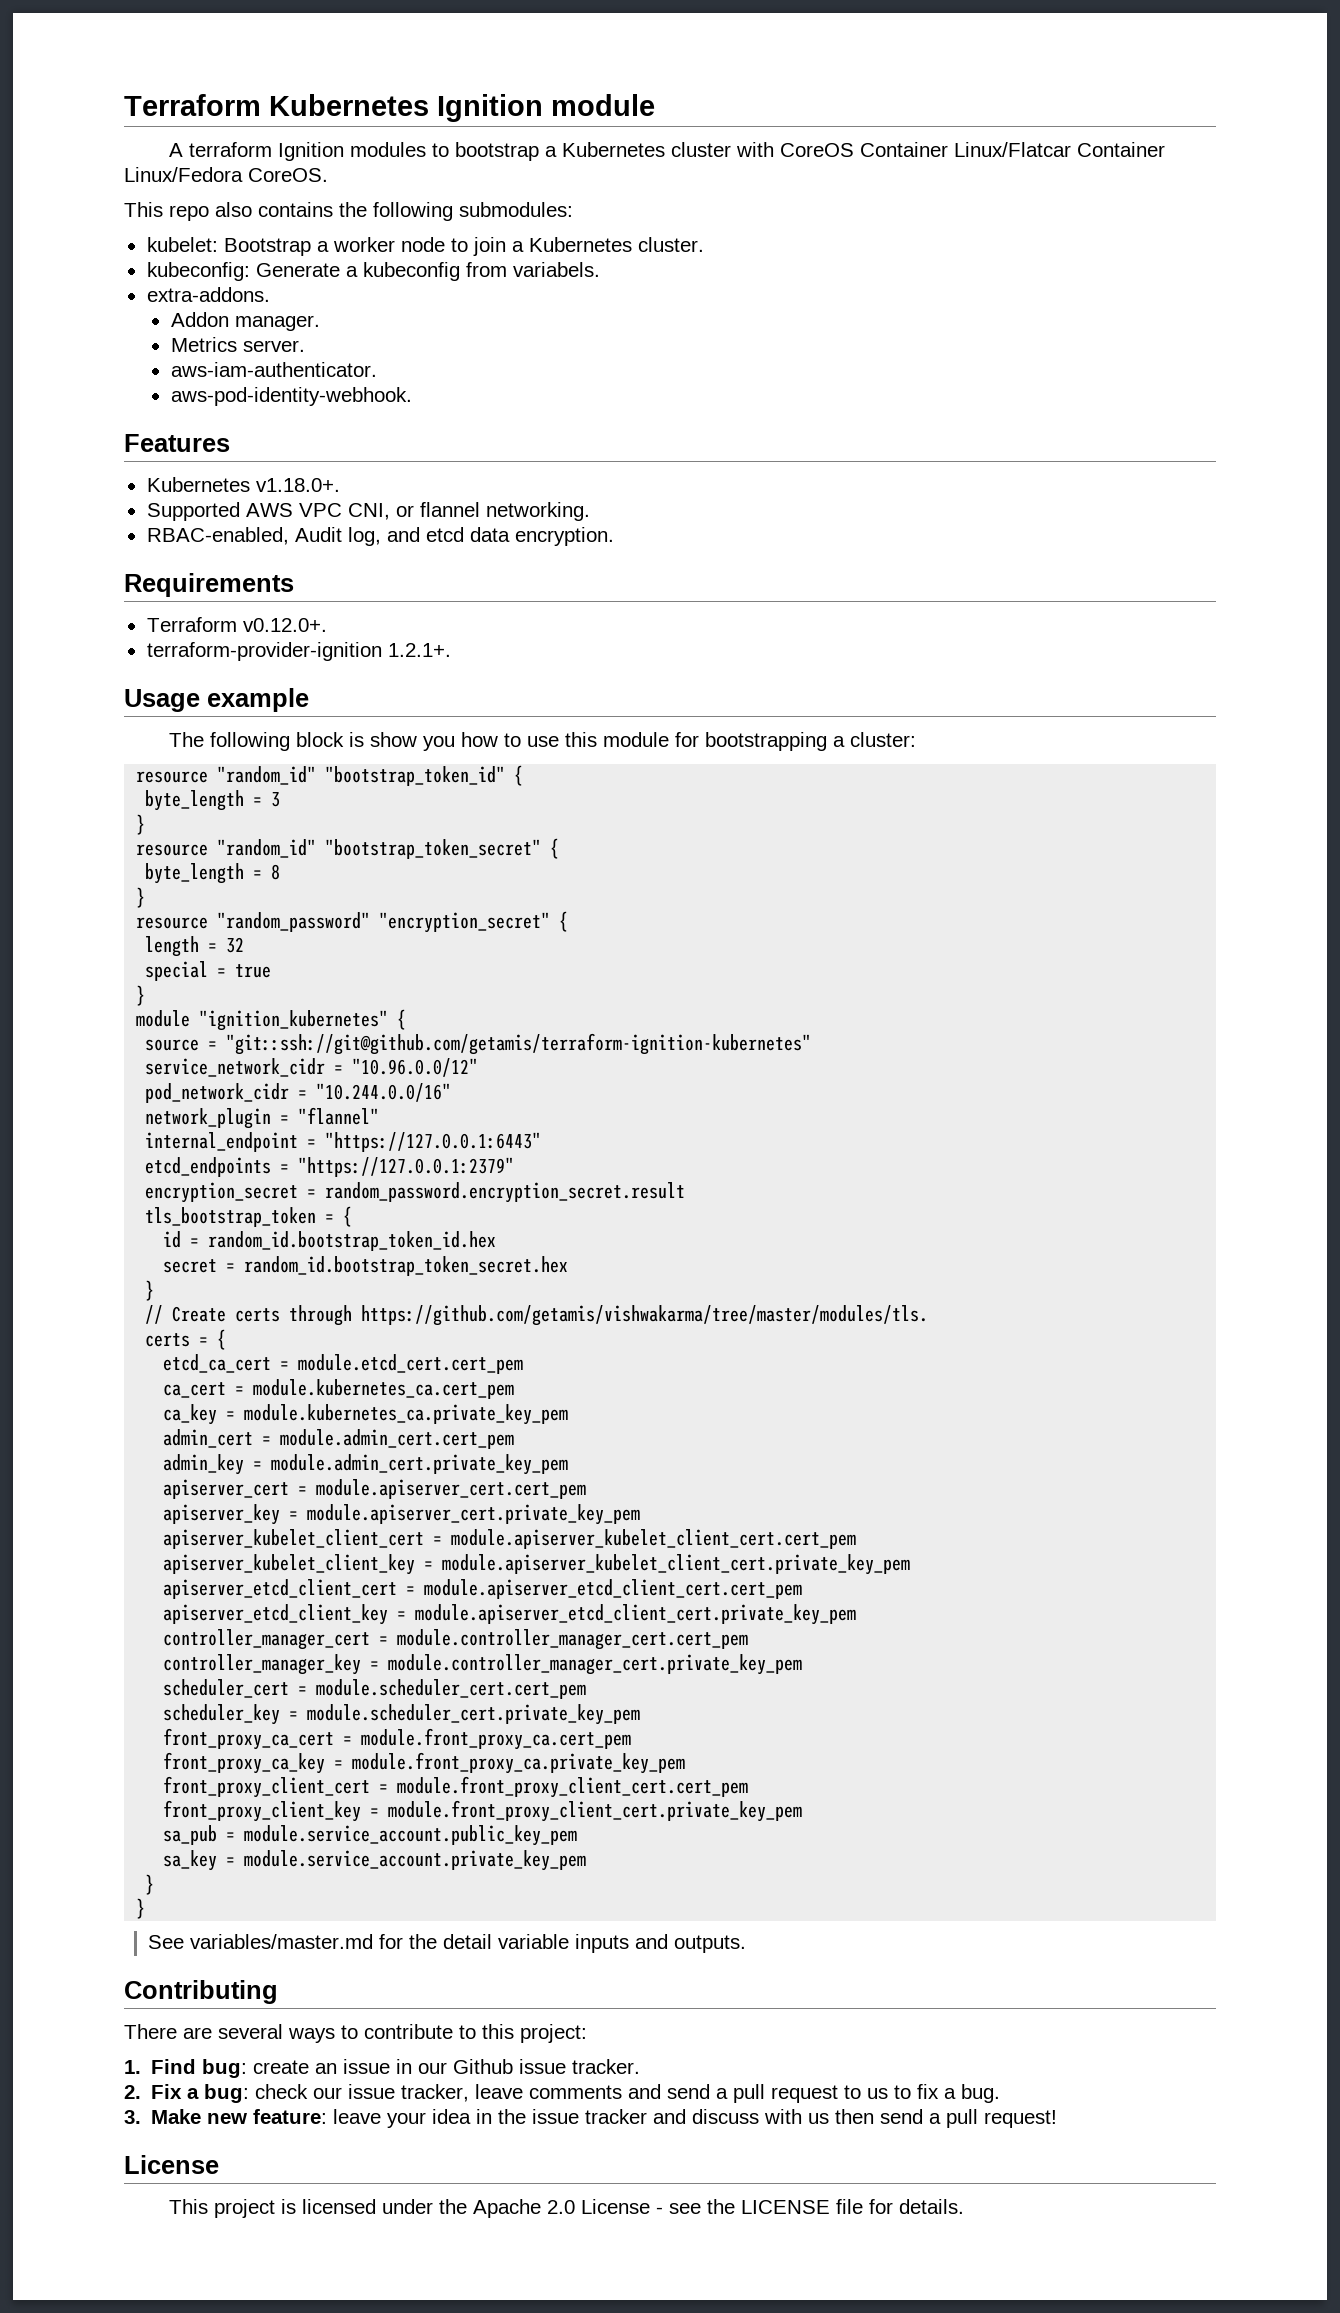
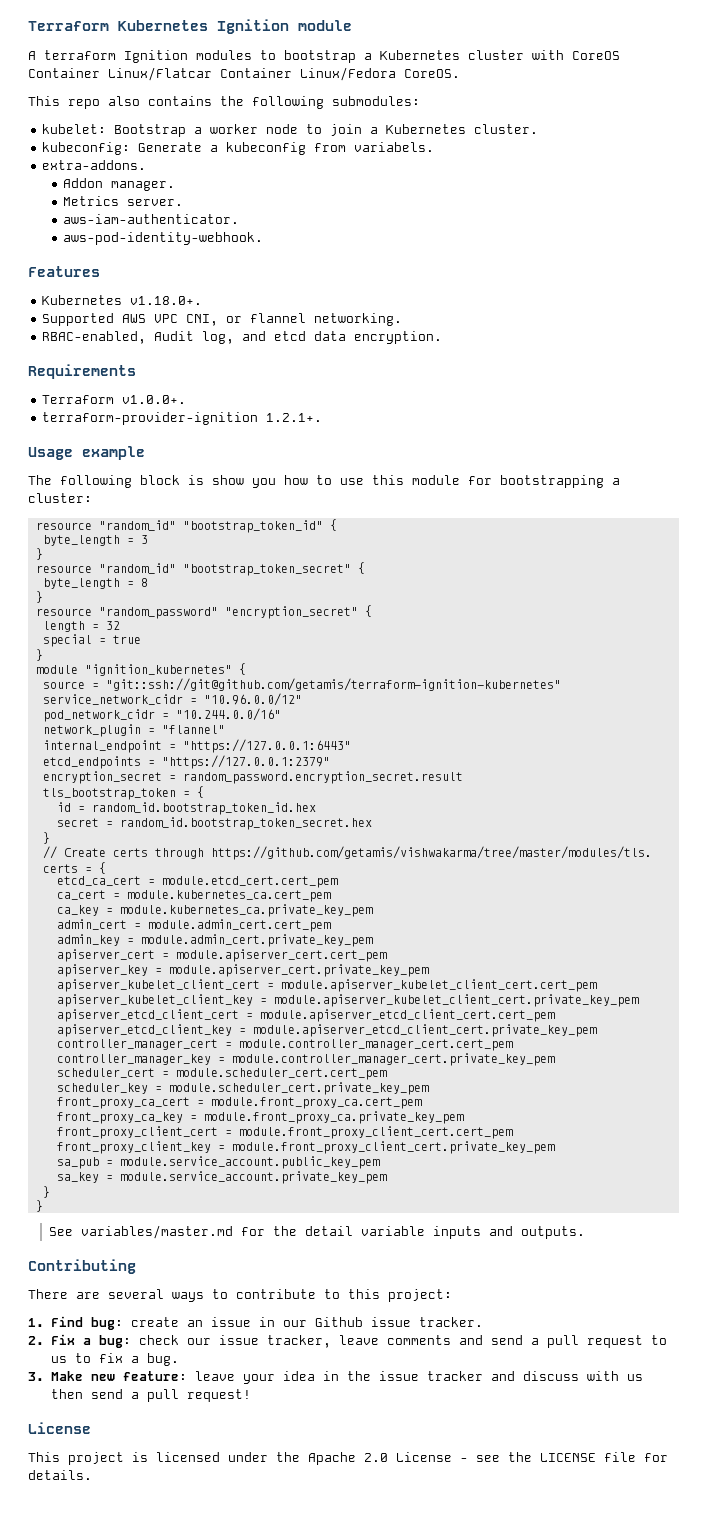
- Terraform v0.12.0+.
+ Terraform v1.0.0+.

